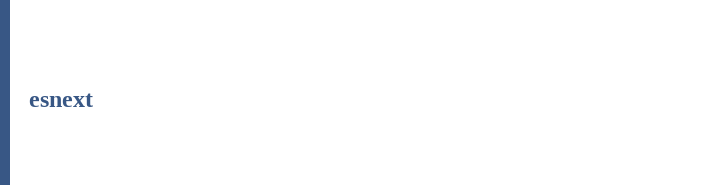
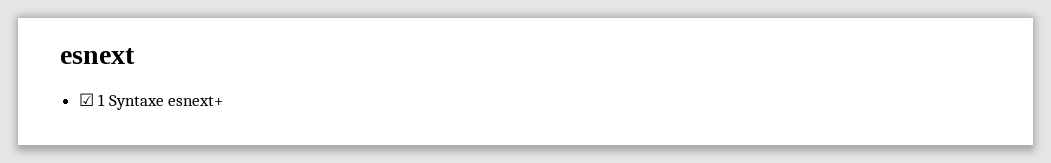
+ ☑ 1 Syntaxe esnext+

